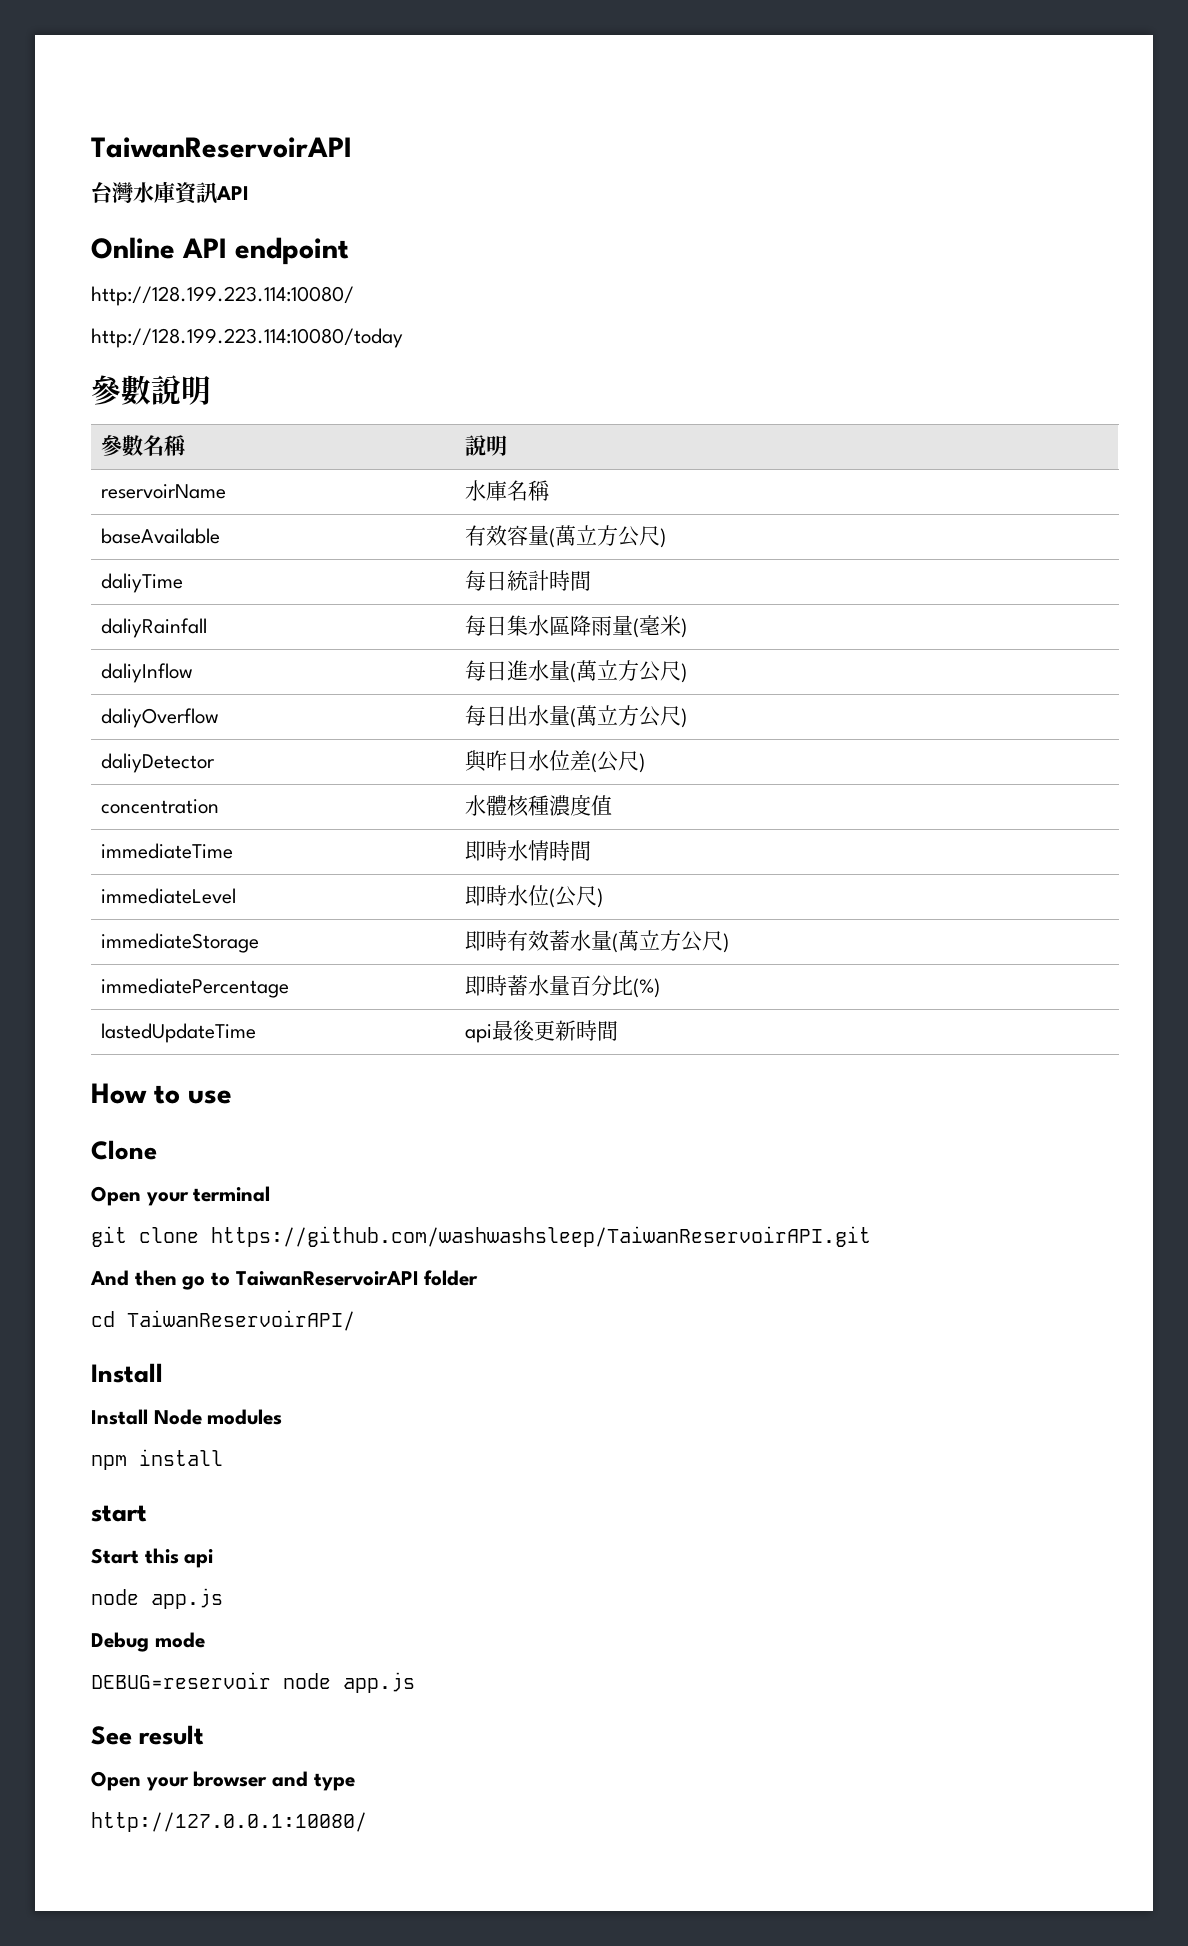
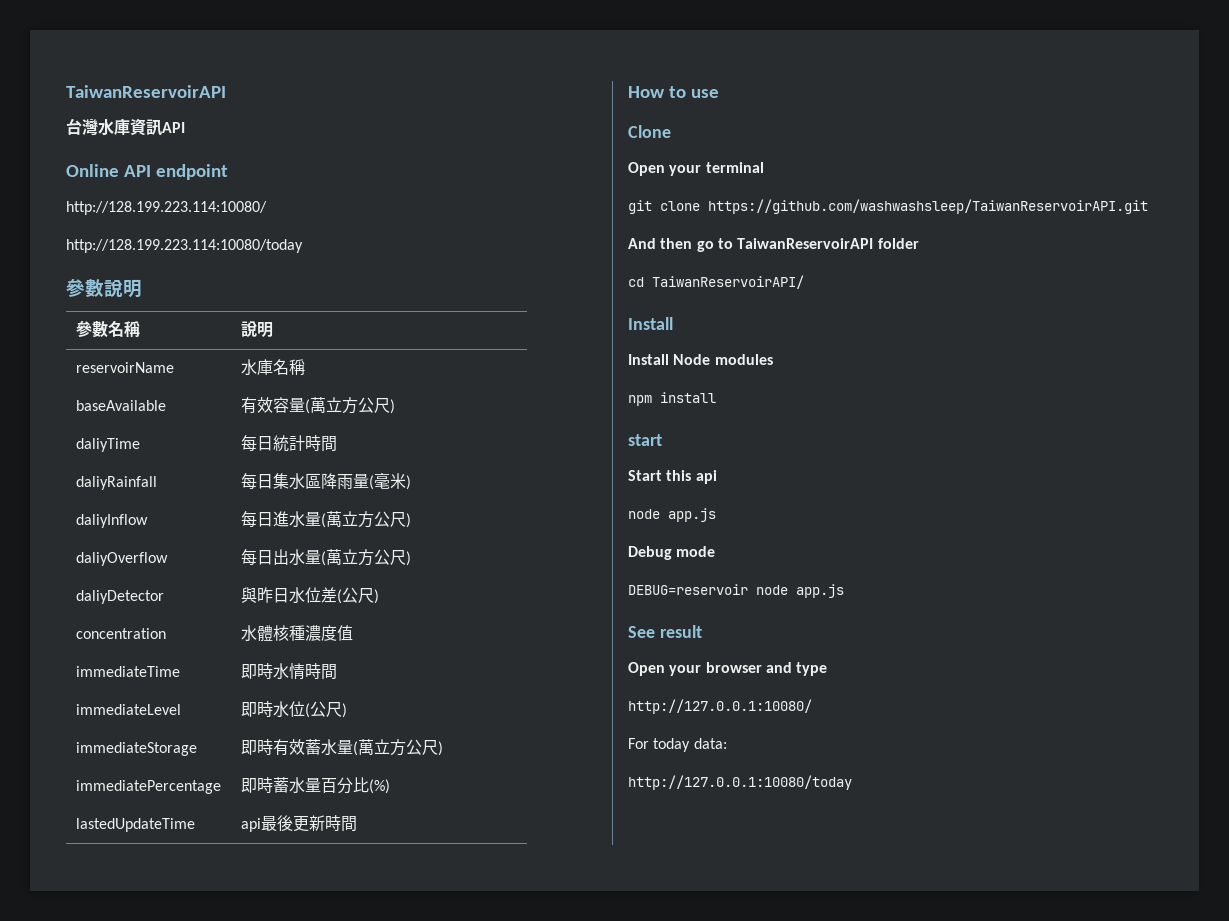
+ For today data:
+ http://127.0.0.1:10080/today

